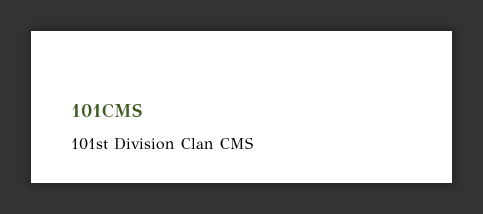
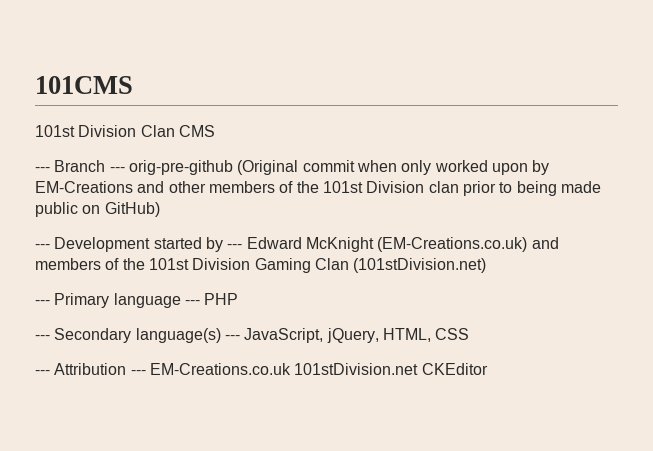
+ --- Branch --- orig-pre-github (Original commit when only worked upon by EM-Creations and other members of the 101st Division clan prior to being made public on GitHub)
+ --- Development started by --- Edward McKnight (EM-Creations.co.uk) and members of the 101st Division Gaming Clan (101stDivision.net)
+ --- Primary language --- PHP
+ --- Secondary language(s) --- JavaScript, jQuery, HTML, CSS
+ --- Attribution --- EM-Creations.co.uk 101stDivision.net CKEditor

